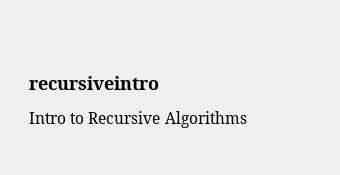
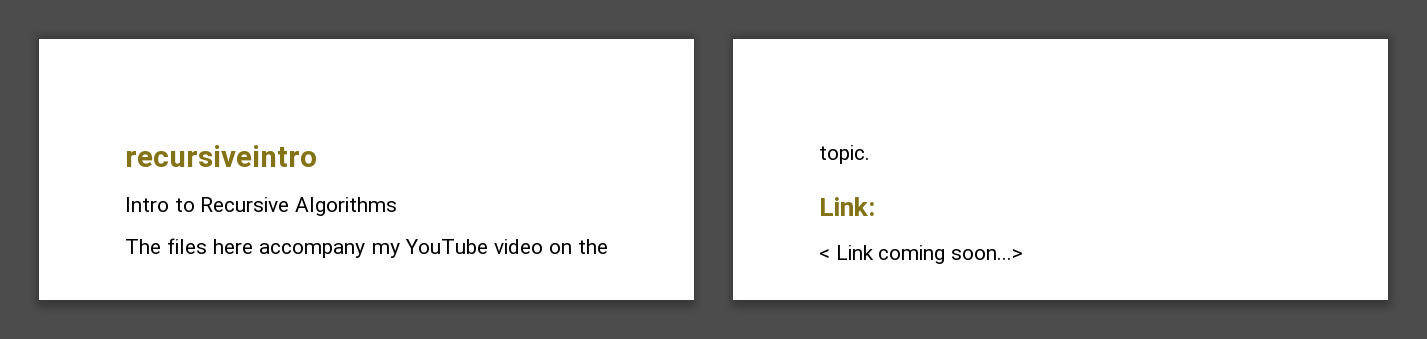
+ The files here accompany my YouTube video on the topic.
+ Link:
+ < Link coming soon...>

